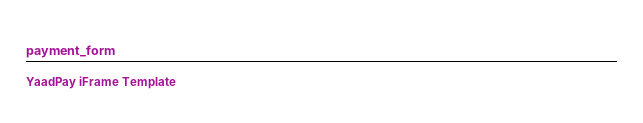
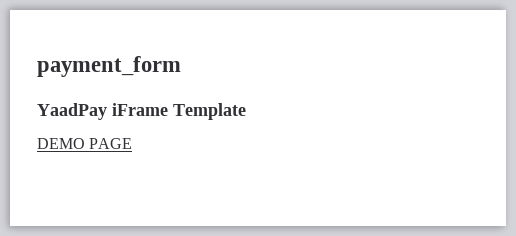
+ DEMO PAGE

